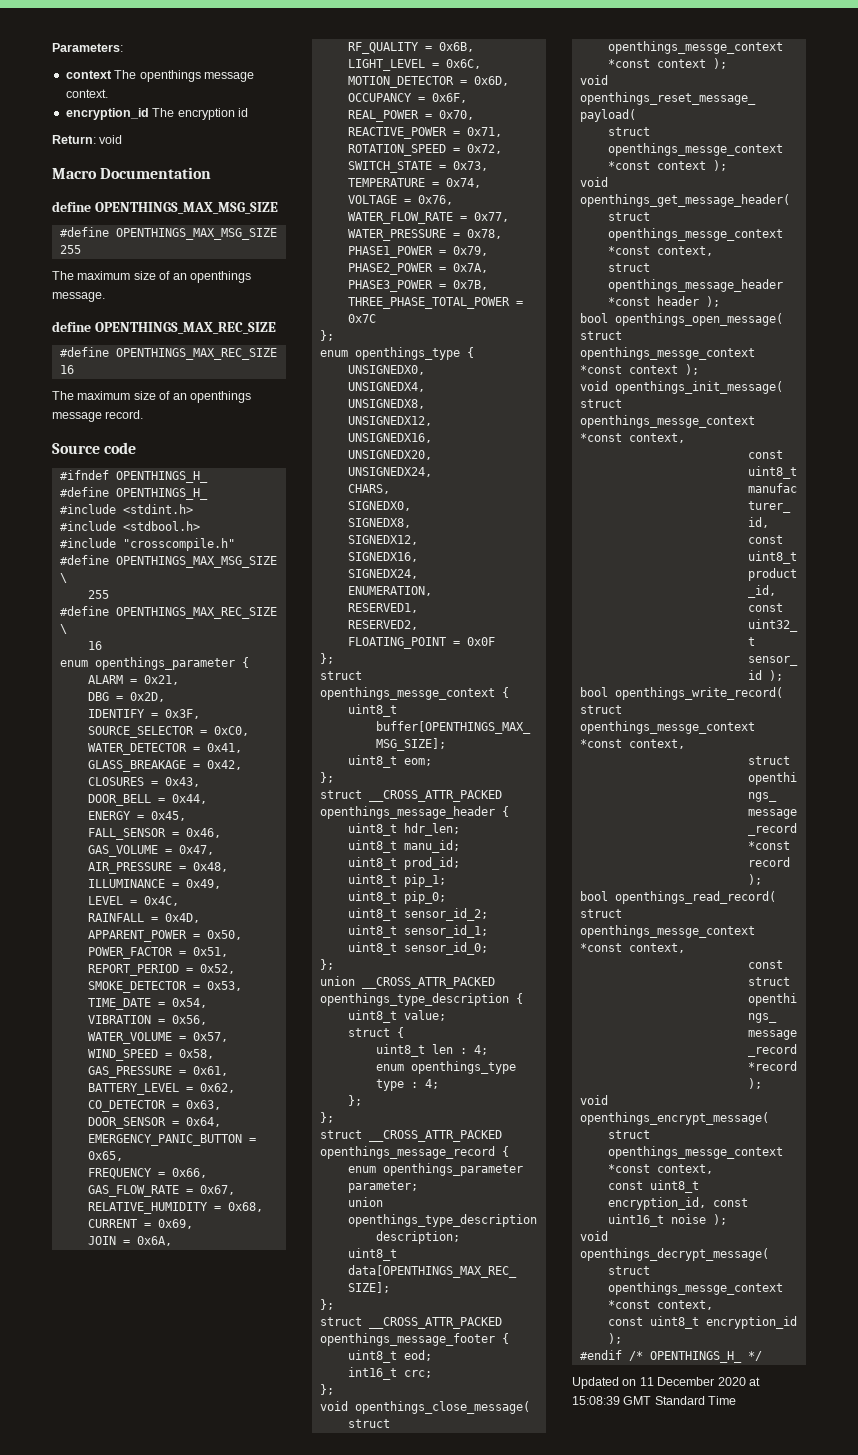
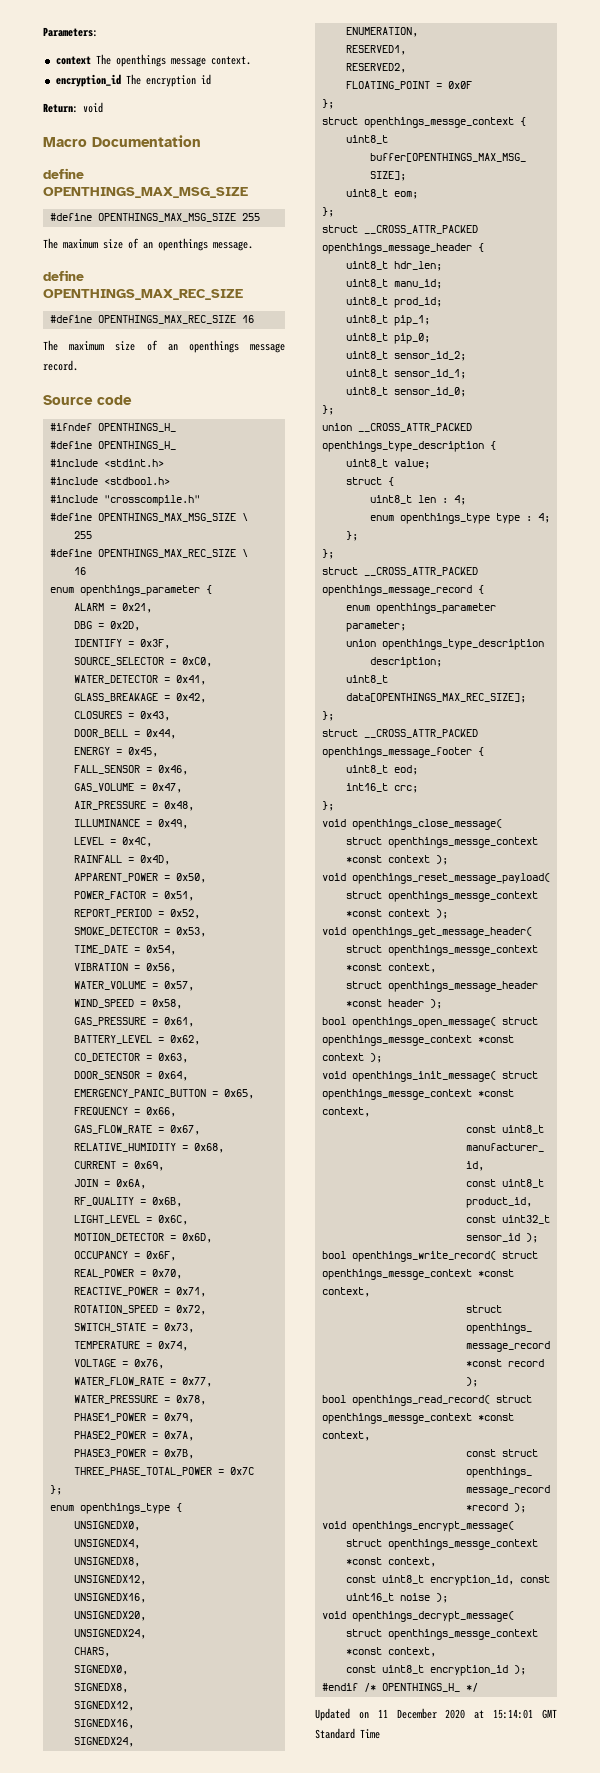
- Updated on 11 December 2020 at 15:08:39 GMT Standard Time
+ Updated on 11 December 2020 at 15:14:01 GMT Standard Time

